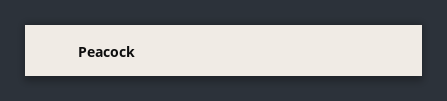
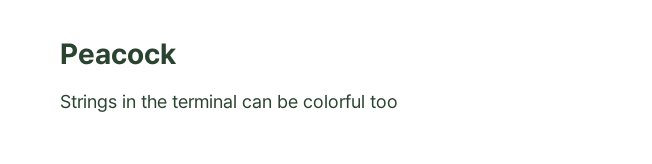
+ Strings in the terminal can be colorful too

